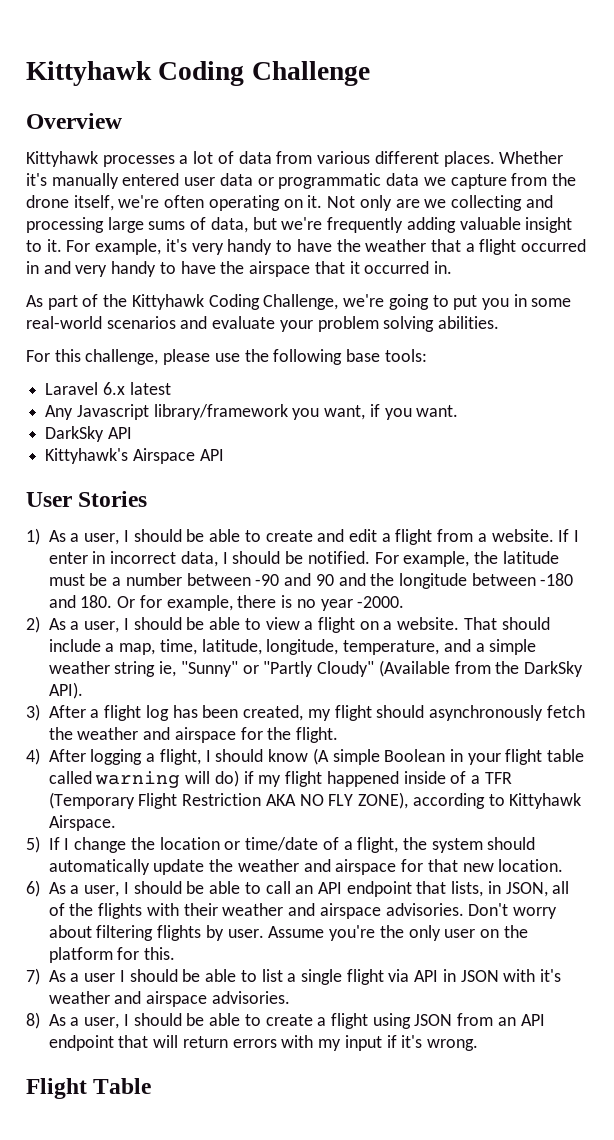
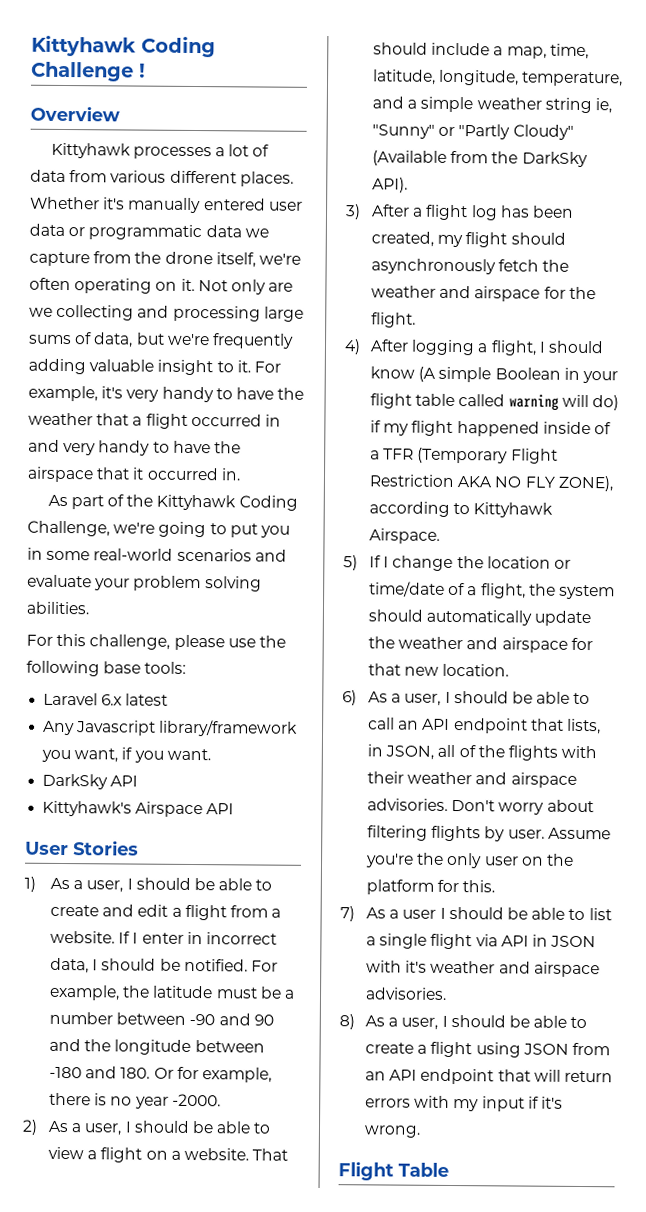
- Kittyhawk Coding Challenge
+ Kittyhawk Coding Challenge !

